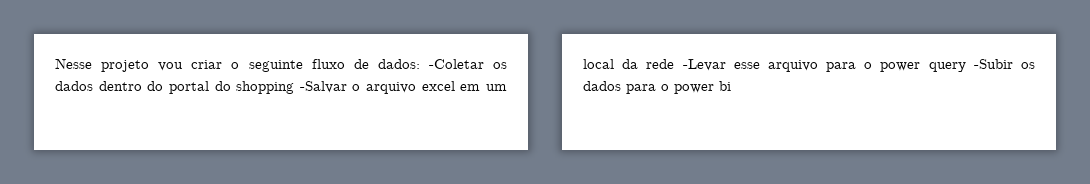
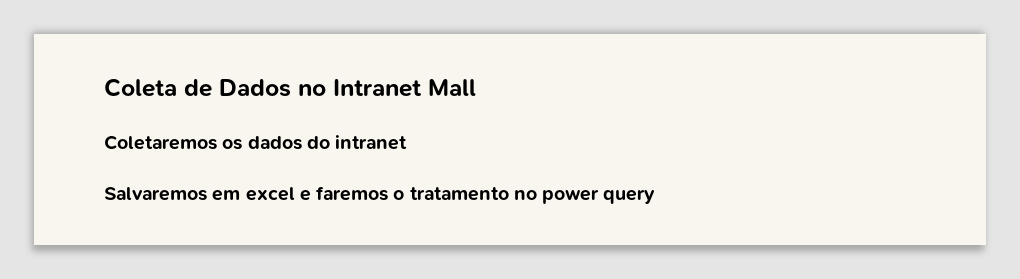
- Nesse projeto vou criar o seguinte fluxo de dados: -Coletar os dados dentro do portal do shopping -Salvar o arquivo excel em um local da rede -Levar esse arquivo para o power query -Subir os dados para o power bi
+ Coleta de Dados no Intranet Mall
+ Coletaremos os dados do intranet
+ Salvaremos em excel e faremos o tratamento no power query

